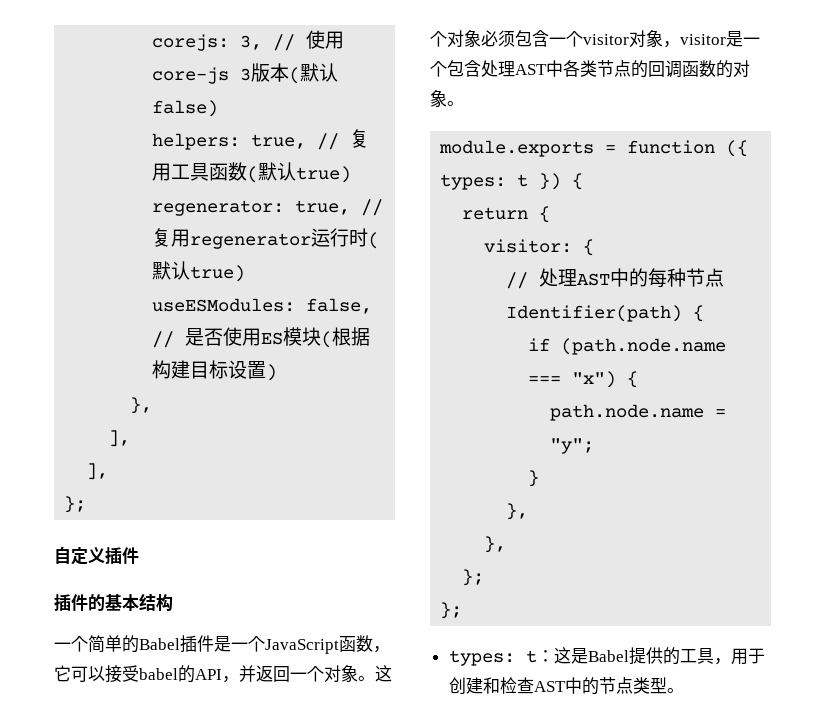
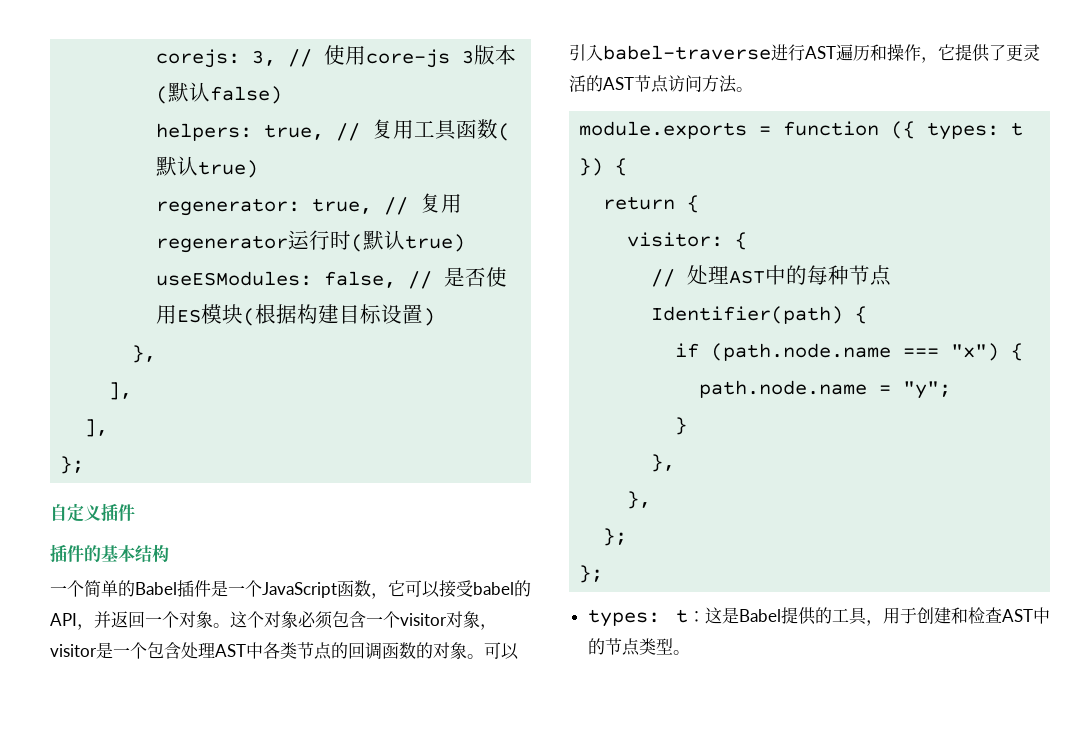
+ 可以引入babel-traverse进行AST遍历和操作，它提供了更灵活的AST节点访问方法。

